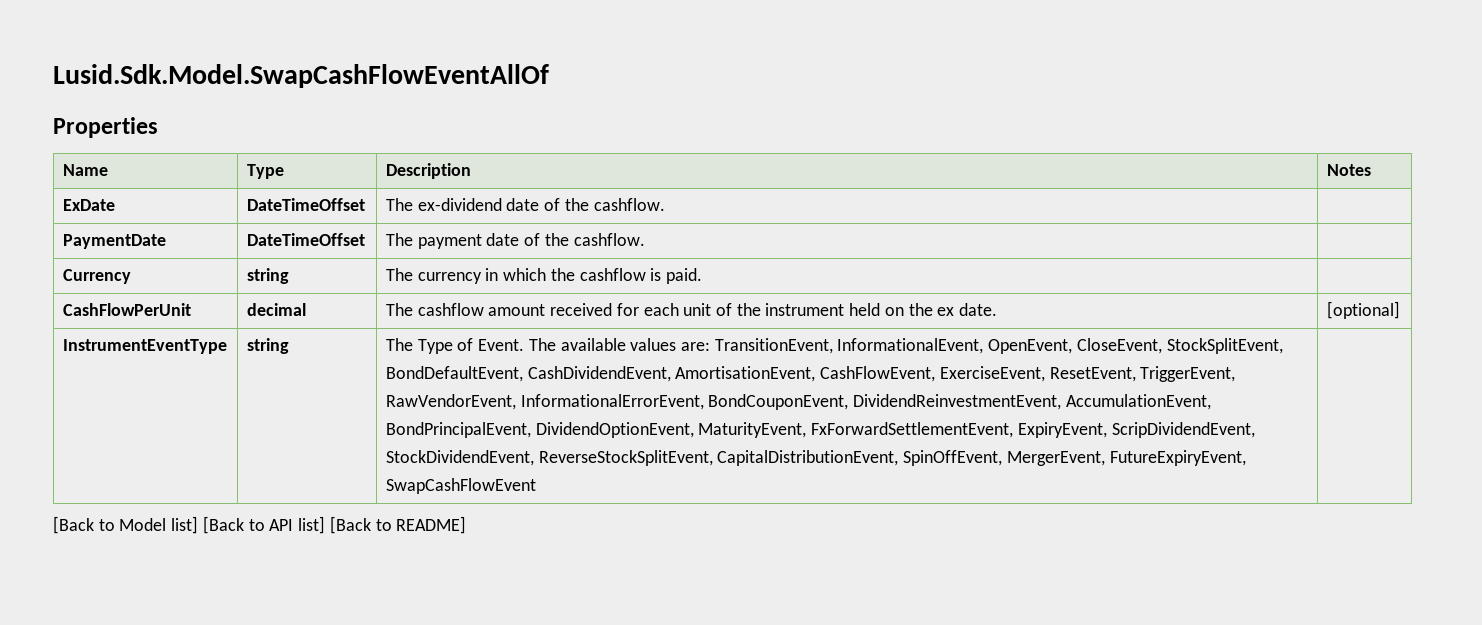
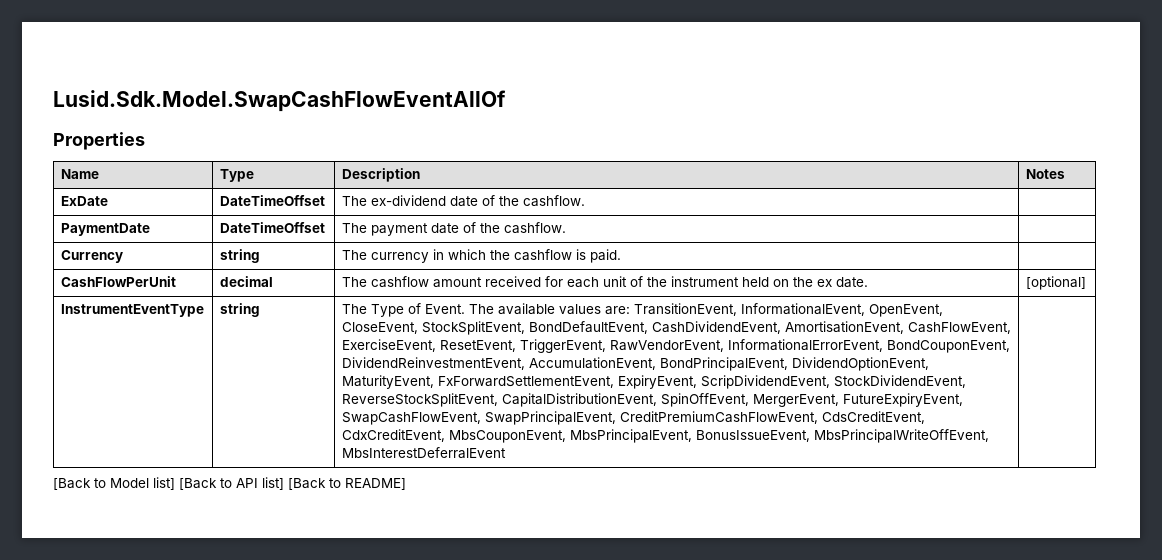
- The available values are: TransitionEvent, InformationalEvent, OpenEvent, CloseEvent, StockSplitEvent, BondDefaultEvent, CashDividendEvent, AmortisationEvent, CashFlowEvent, ExerciseEvent, ResetEvent, TriggerEvent, RawVendorEvent, InformationalErrorEvent, BondCouponEvent, DividendReinvestmentEvent, AccumulationEvent, BondPrincipalEvent, DividendOptionEvent, MaturityEvent, FxForwardSettlementEvent, ExpiryEvent, ScripDividendEvent, StockDividendEvent, ReverseStockSplitEvent, CapitalDistributionEvent, SpinOffEvent, MergerEvent, FutureExpiryEvent, SwapCashFlowEvent
+ The available values are: TransitionEvent, InformationalEvent, OpenEvent, CloseEvent, StockSplitEvent, BondDefaultEvent, CashDividendEvent, AmortisationEvent, CashFlowEvent, ExerciseEvent, ResetEvent, TriggerEvent, RawVendorEvent, InformationalErrorEvent, BondCouponEvent, DividendReinvestmentEvent, AccumulationEvent, BondPrincipalEvent, DividendOptionEvent, MaturityEvent, FxForwardSettlementEvent, ExpiryEvent, ScripDividendEvent, StockDividendEvent, ReverseStockSplitEvent, CapitalDistributionEvent, SpinOffEvent, MergerEvent, FutureExpiryEvent, SwapCashFlowEvent, SwapPrincipalEvent, CreditPremiumCashFlowEvent, CdsCreditEvent, CdxCreditEvent, MbsCouponEvent, MbsPrincipalEvent, BonusIssueEvent, MbsPrincipalWriteOffEvent, MbsInterestDeferralEvent

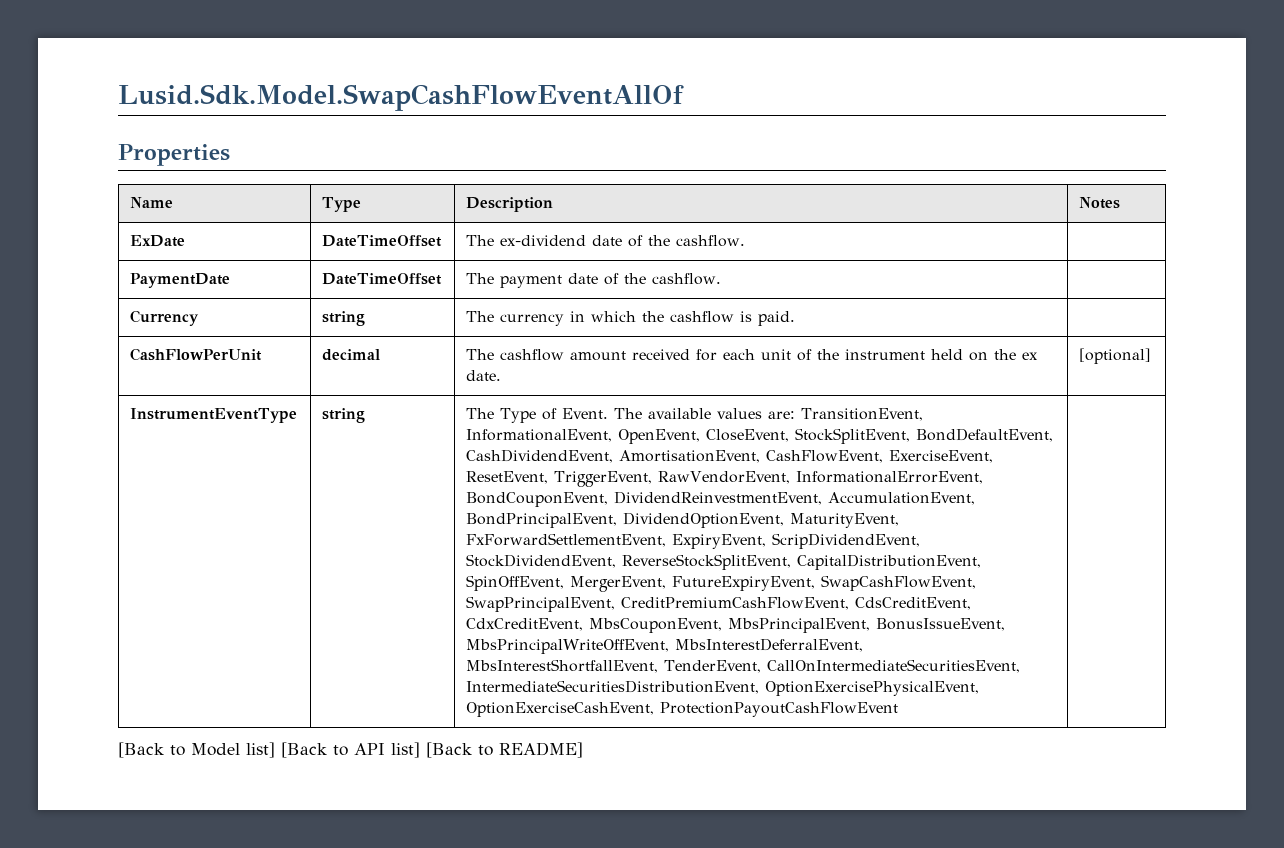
- The available values are: TransitionEvent, InformationalEvent, OpenEvent, CloseEvent, StockSplitEvent, BondDefaultEvent, CashDividendEvent, AmortisationEvent, CashFlowEvent, ExerciseEvent, ResetEvent, TriggerEvent, RawVendorEvent, InformationalErrorEvent, BondCouponEvent, DividendReinvestmentEvent, AccumulationEvent, BondPrincipalEvent, DividendOptionEvent, MaturityEvent, FxForwardSettlementEvent, ExpiryEvent, ScripDividendEvent, StockDividendEvent, ReverseStockSplitEvent, CapitalDistributionEvent, SpinOffEvent, MergerEvent, FutureExpiryEvent, SwapCashFlowEvent, SwapPrincipalEvent, CreditPremiumCashFlowEvent, CdsCreditEvent, CdxCreditEvent, MbsCouponEvent, MbsPrincipalEvent, BonusIssueEvent, MbsPrincipalWriteOffEvent, MbsInterestDeferralEvent
+ The available values are: TransitionEvent, InformationalEvent, OpenEvent, CloseEvent, StockSplitEvent, BondDefaultEvent, CashDividendEvent, AmortisationEvent, CashFlowEvent, ExerciseEvent, ResetEvent, TriggerEvent, RawVendorEvent, InformationalErrorEvent, BondCouponEvent, DividendReinvestmentEvent, AccumulationEvent, BondPrincipalEvent, DividendOptionEvent, MaturityEvent, FxForwardSettlementEvent, ExpiryEvent, ScripDividendEvent, StockDividendEvent, ReverseStockSplitEvent, CapitalDistributionEvent, SpinOffEvent, MergerEvent, FutureExpiryEvent, SwapCashFlowEvent, SwapPrincipalEvent, CreditPremiumCashFlowEvent, CdsCreditEvent, CdxCreditEvent, MbsCouponEvent, MbsPrincipalEvent, BonusIssueEvent, MbsPrincipalWriteOffEvent, MbsInterestDeferralEvent, MbsInterestShortfallEvent, TenderEvent, CallOnIntermediateSecuritiesEvent, IntermediateSecuritiesDistributionEvent, OptionExercisePhysicalEvent, OptionExerciseCashEvent, ProtectionPayoutCashFlowEvent

